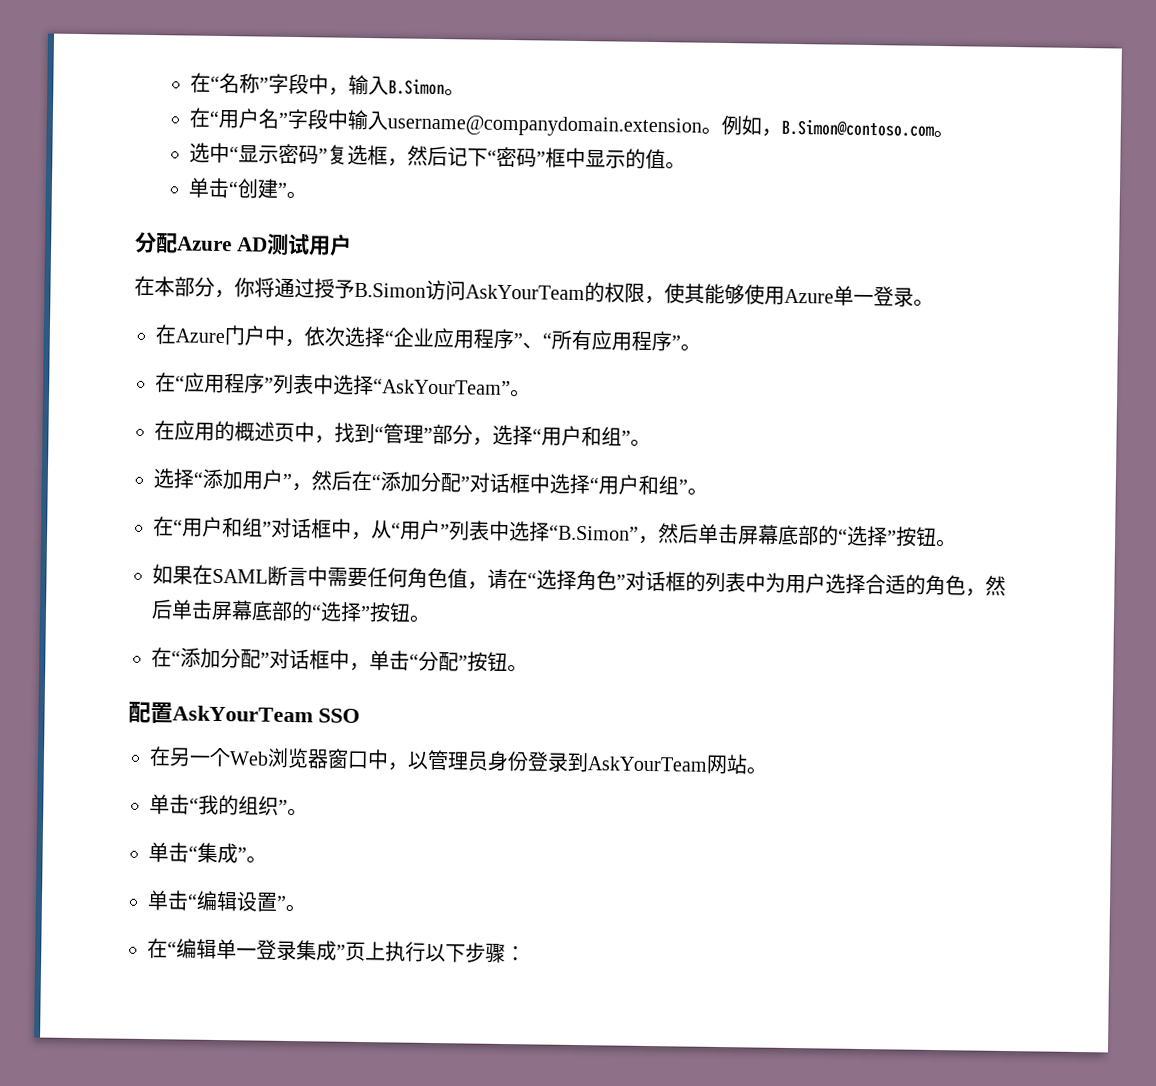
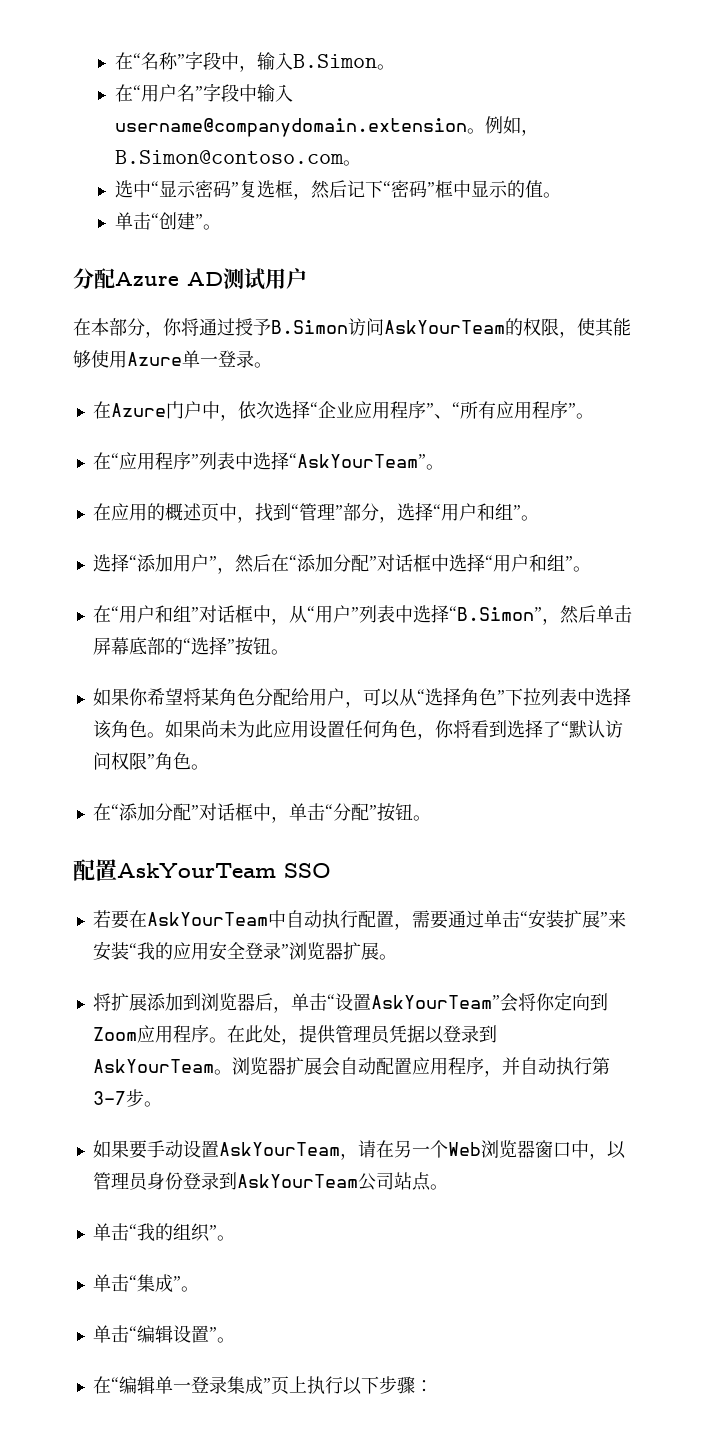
- 如果在SAML断言中需要任何角色值，请在“选择角色”对话框的列表中为用户选择合适的角色，然后单击屏幕底部的“选择”按钮。
+ 如果你希望将某角色分配给用户，可以从“选择角色”下拉列表中选择该角色。如果尚未为此应用设置任何角色，你将看到选择了“默认访问权限”角色。
- 在另一个Web浏览器窗口中，以管理员身份登录到AskYourTeam网站。
+ 若要在AskYourTeam中自动执行配置，需要通过单击“安装扩展”来安装“我的应用安全登录”浏览器扩展。
+ 将扩展添加到浏览器后，单击“设置AskYourTeam”会将你定向到Zoom应用程序。在此处，提供管理员凭据以登录到AskYourTeam。浏览器扩展会自动配置应用程序，并自动执行第3-7步。
+ 如果要手动设置AskYourTeam，请在另一个Web浏览器窗口中，以管理员身份登录到AskYourTeam公司站点。

